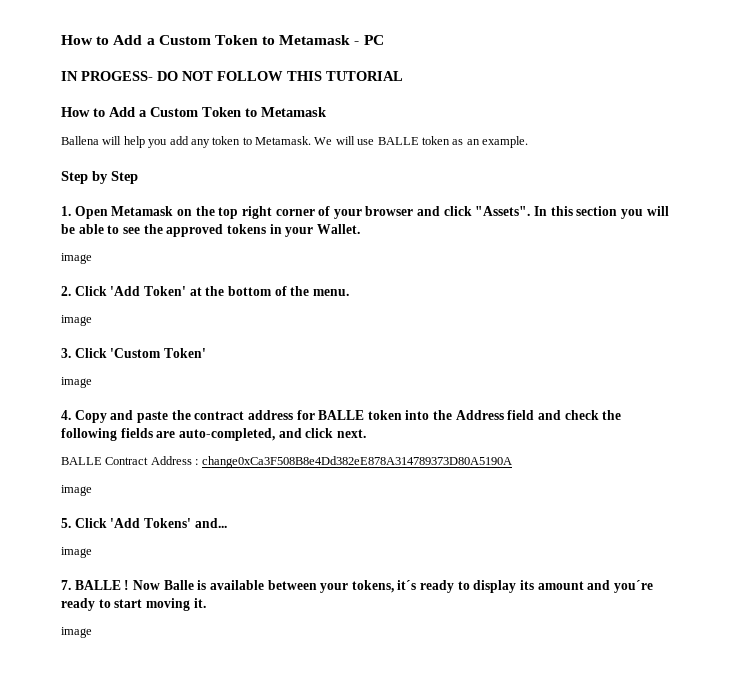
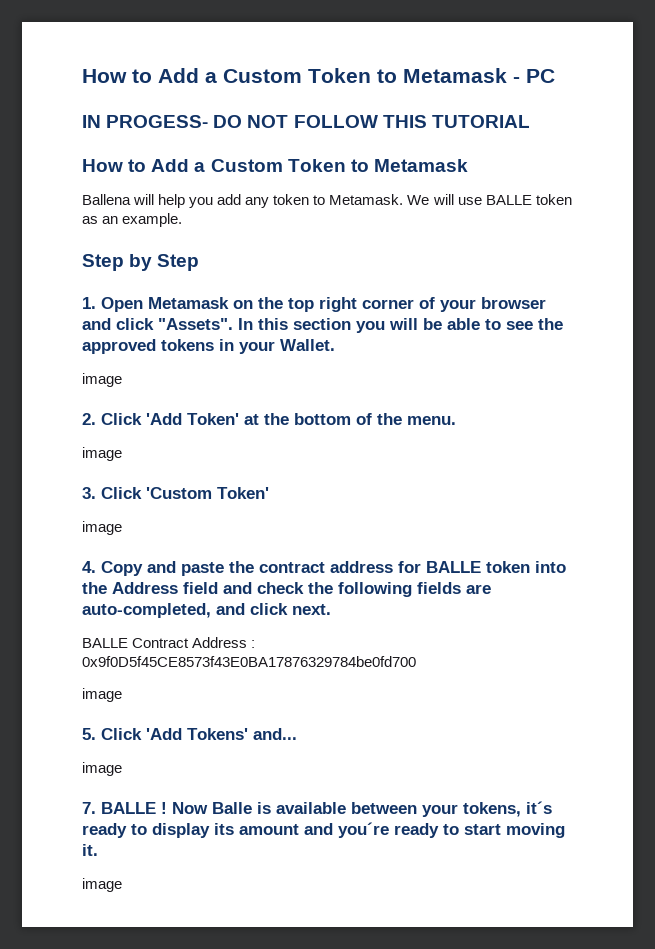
- BALLE Contract Address : change0xCa3F508B8e4Dd382eE878A314789373D80A5190A
+ BALLE Contract Address : 0x9f0D5f45CE8573f43E0BA17876329784be0fd700

